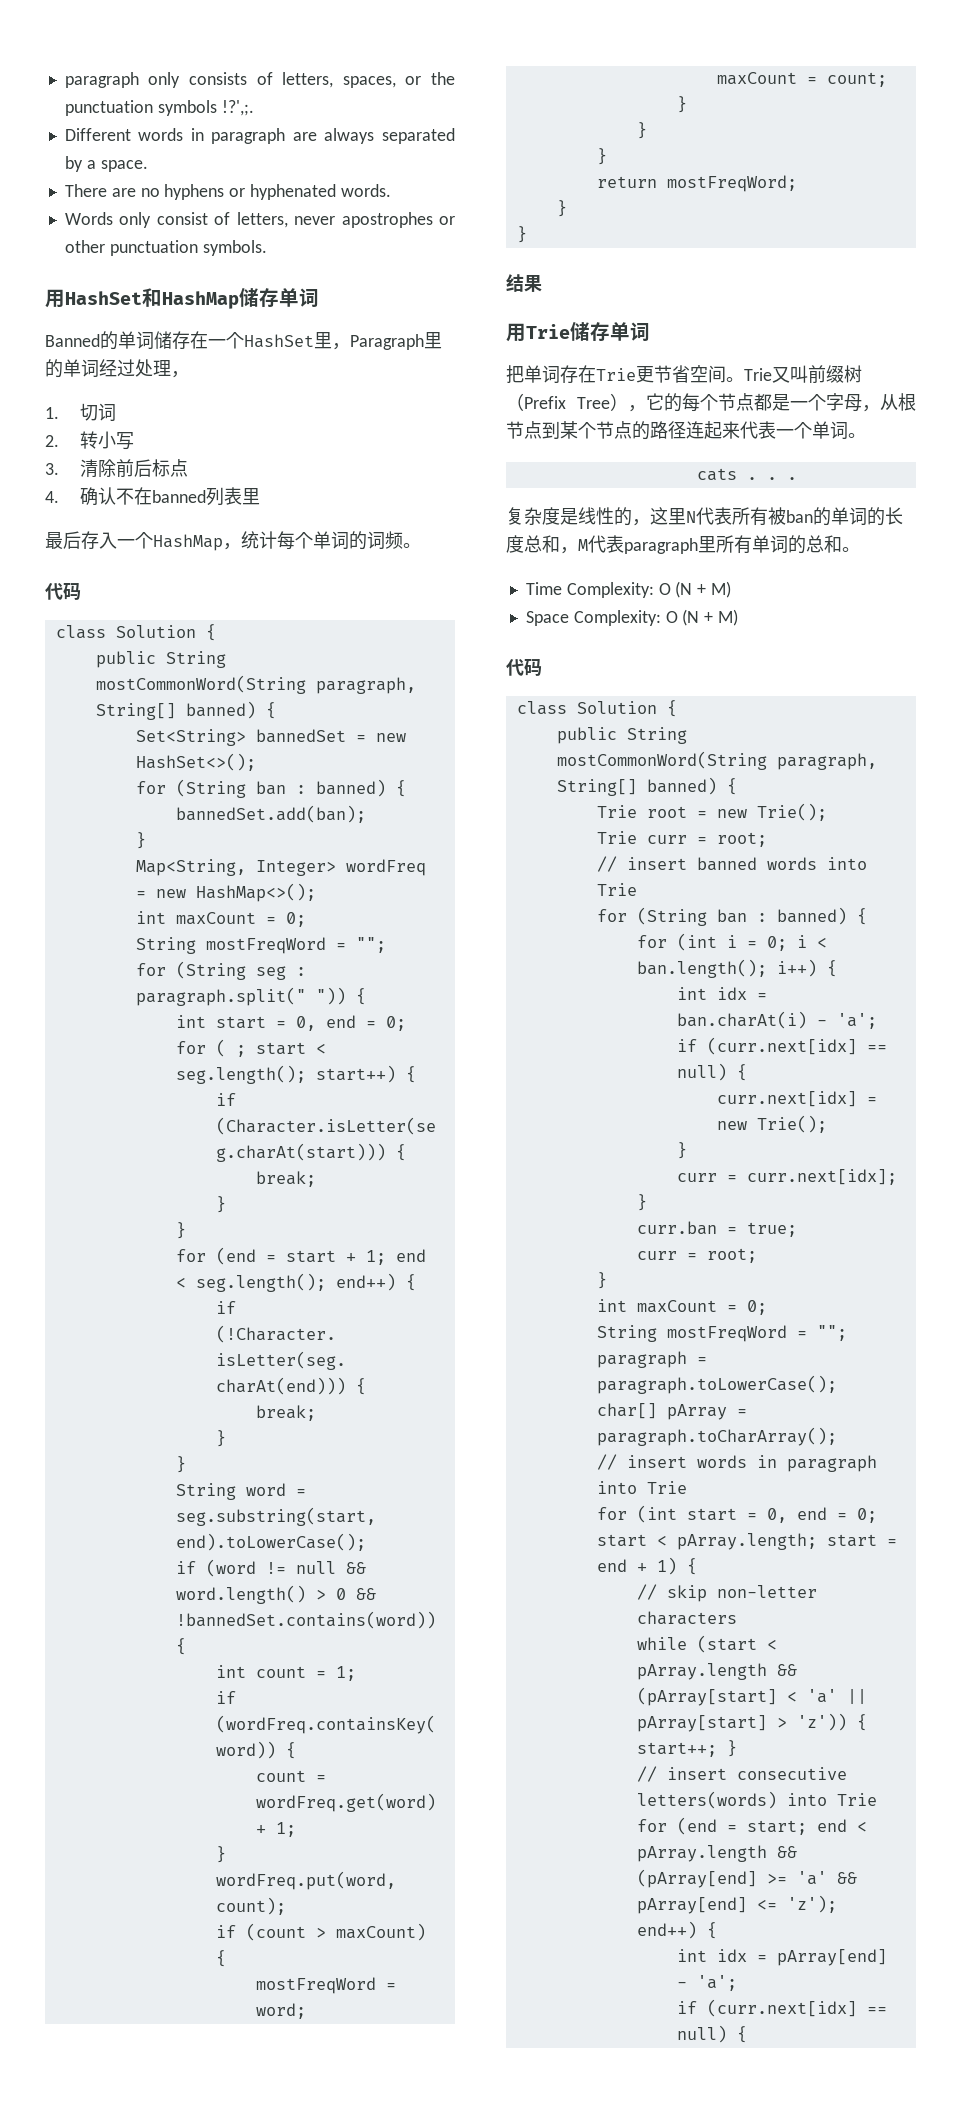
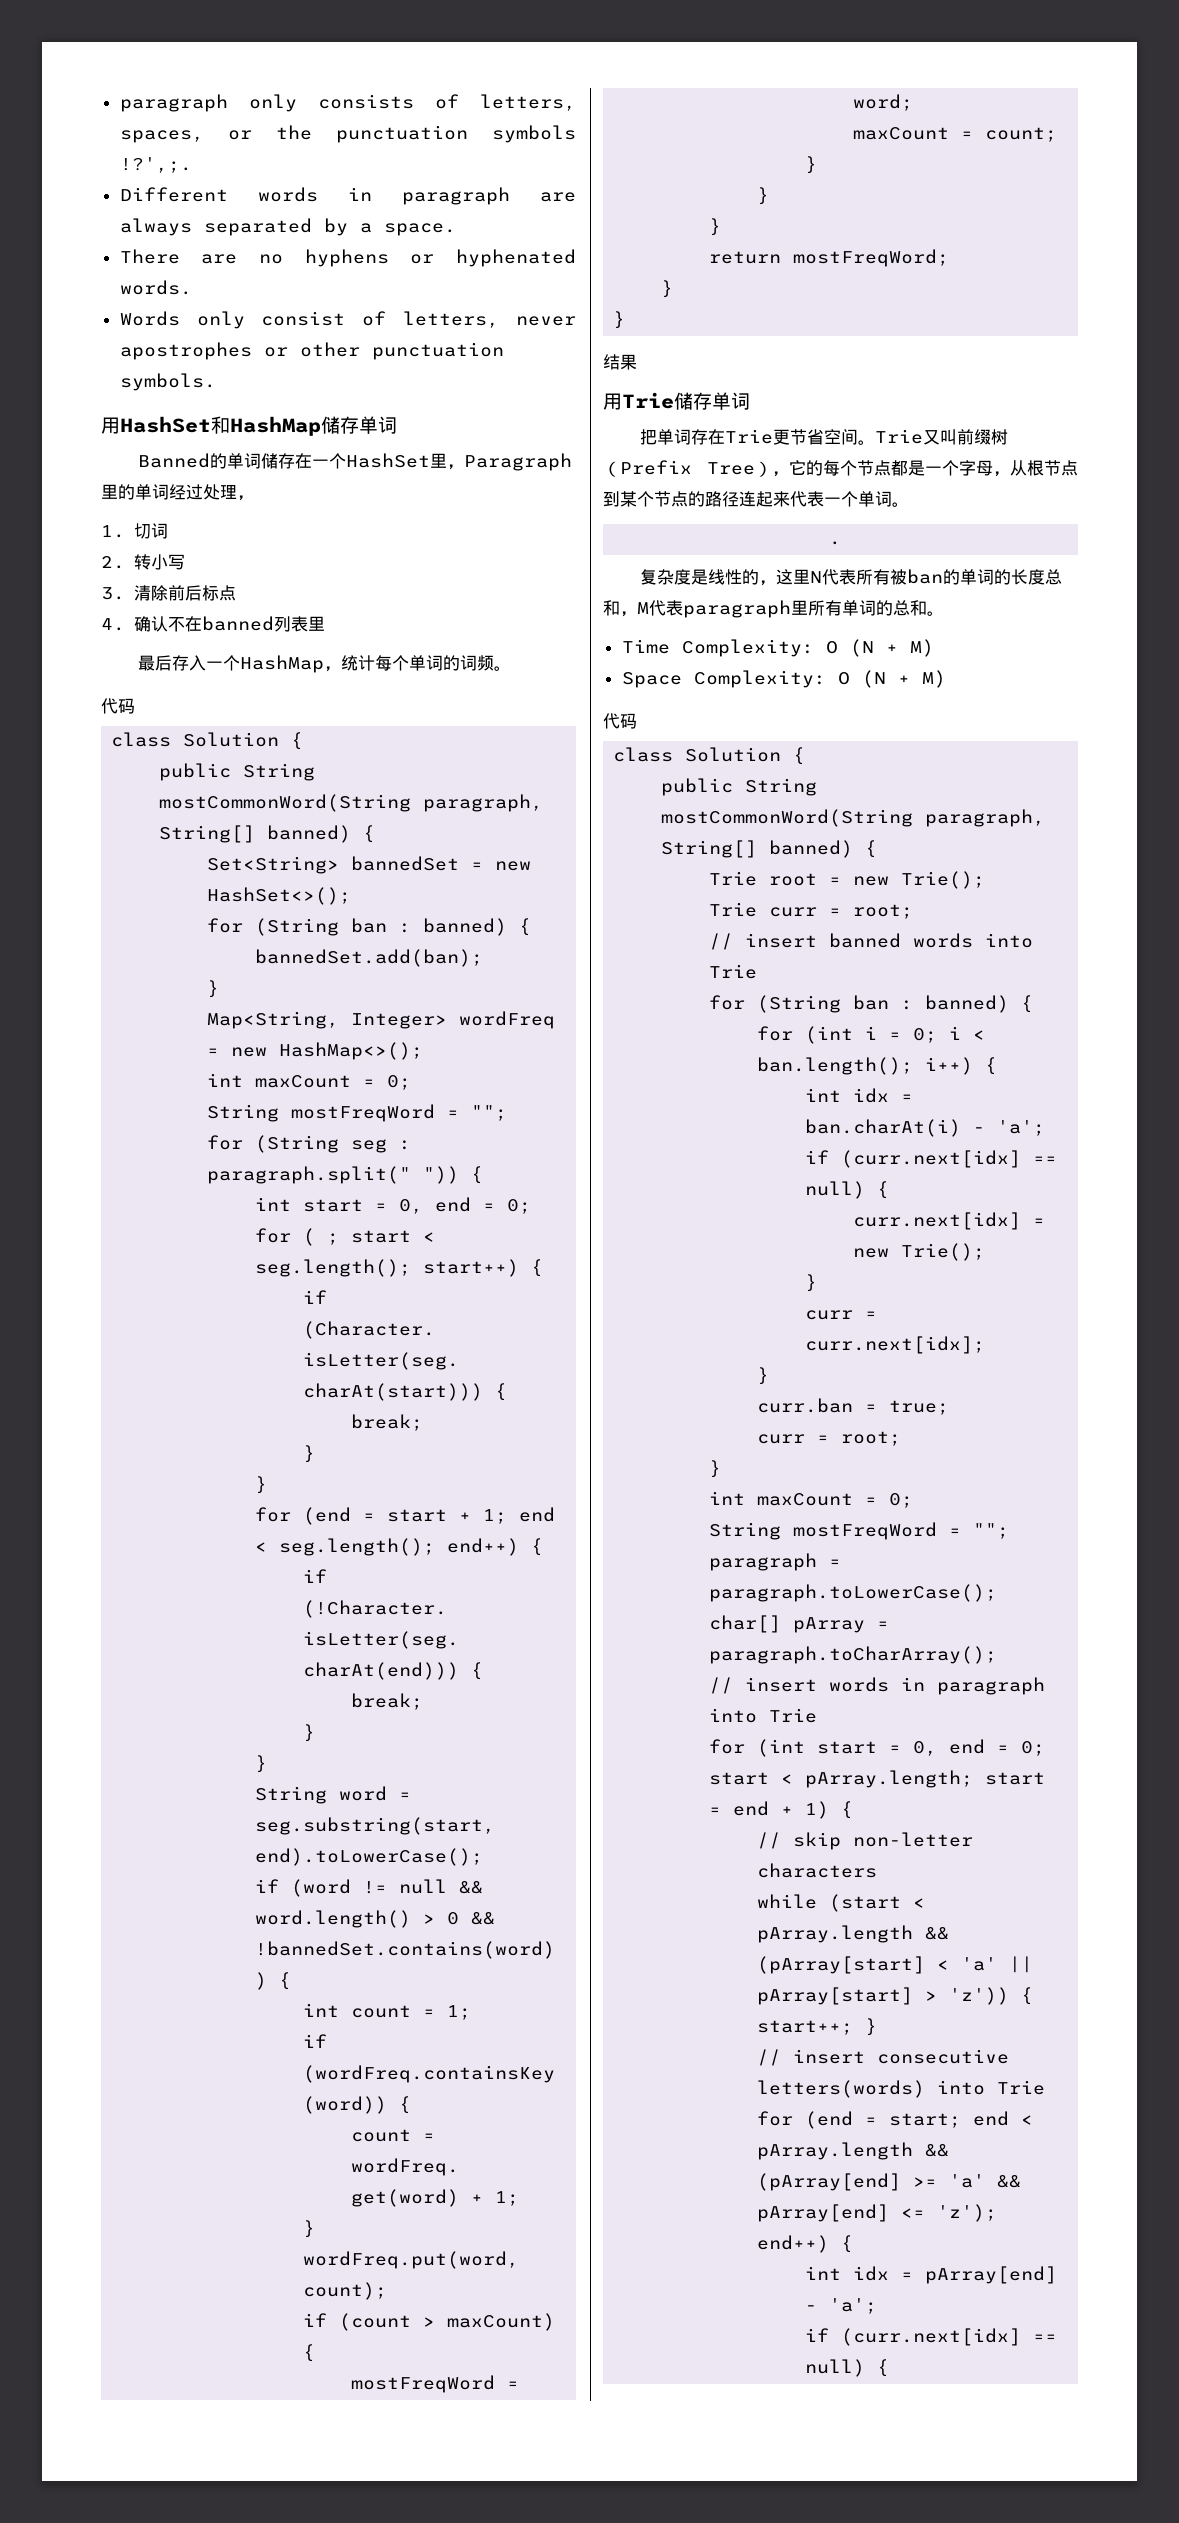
- cats . . .
+ .

